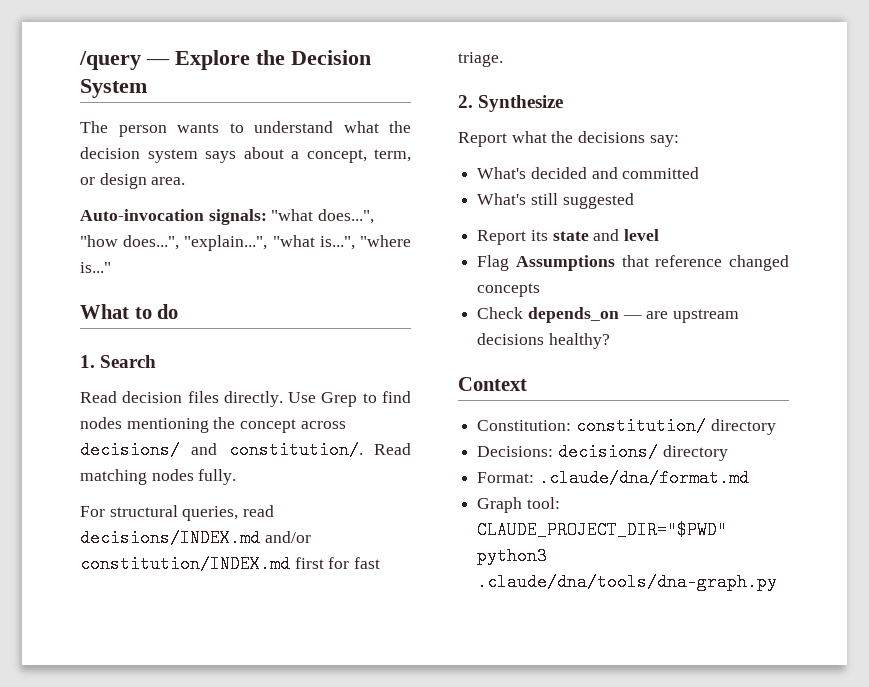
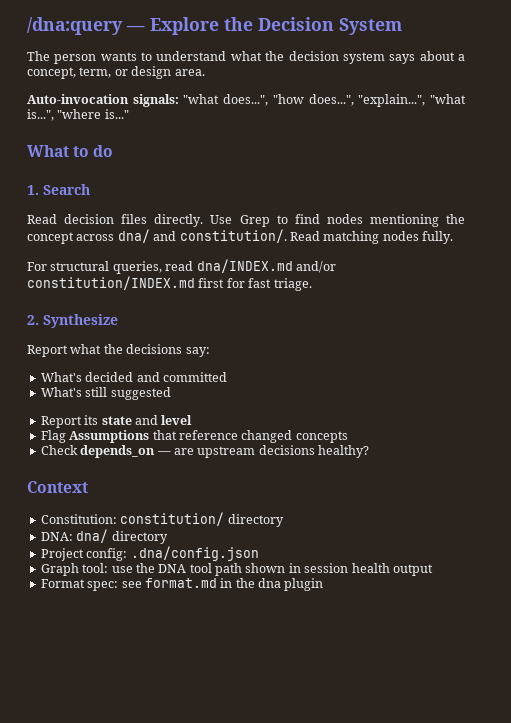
- /query — Explore the Decision System
+ /dna:query — Explore the Decision System
- Use Grep to find nodes mentioning the concept across decisions/ and constitution/.
+ Use Grep to find nodes mentioning the concept across dna/ and constitution/.
- For structural queries, read decisions/INDEX.md and/or constitution/INDEX.md first for fast triage.
+ For structural queries, read dna/INDEX.md and/or constitution/INDEX.md first for fast triage.
- Decisions: decisions/ directory
- Format: .claude/dna/format.md
+ DNA: dna/ directory
+ Project config: .dna/config.json
- Graph tool: CLAUDE_PROJECT_DIR="$PWD" python3 .claude/dna/tools/dna-graph.py
+ Graph tool: use the DNA tool path shown in session health output
+ Format spec: see format.md in the dna plugin

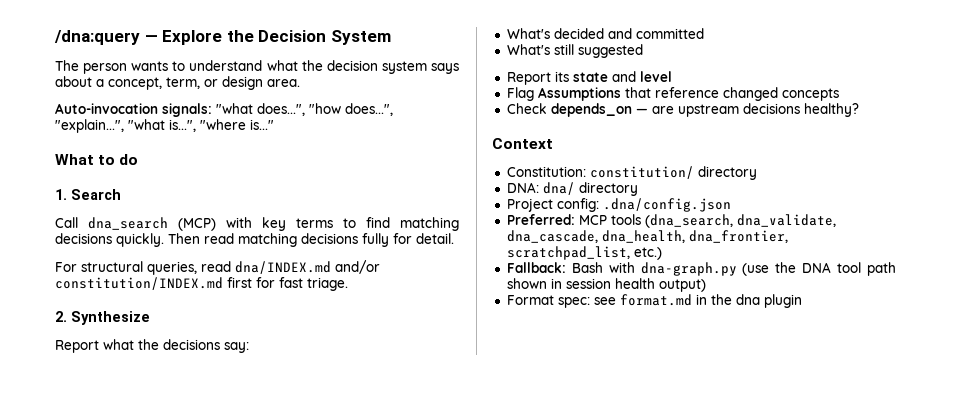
- Read decision files directly. Use Grep to find nodes mentioning the concept across dna/ and constitution/. Read matching nodes fully.
+ Call dna_search (MCP) with key terms to find matching decisions quickly. Then read matching decisions fully for detail.
- Graph tool: use the DNA tool path shown in session health output
+ Preferred: MCP tools (dna_search, dna_validate, dna_cascade, dna_health, dna_frontier, scratchpad_list, etc.)
+ Fallback: Bash with dna-graph.py (use the DNA tool path shown in session health output)

